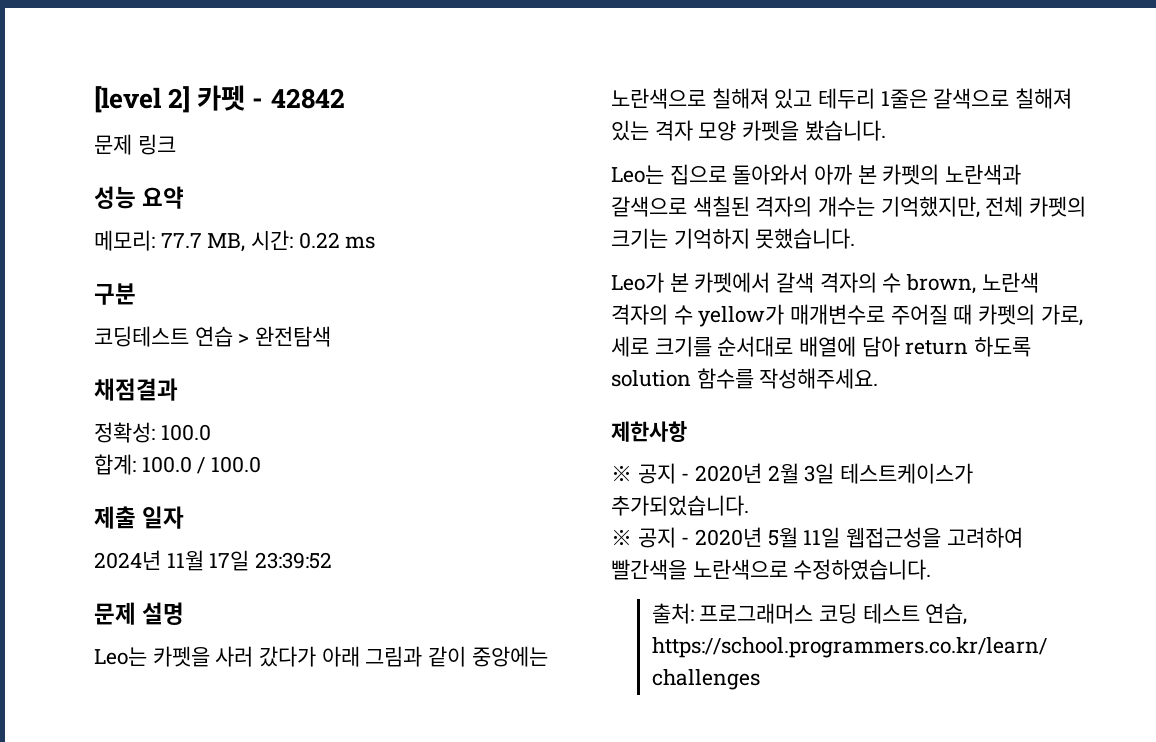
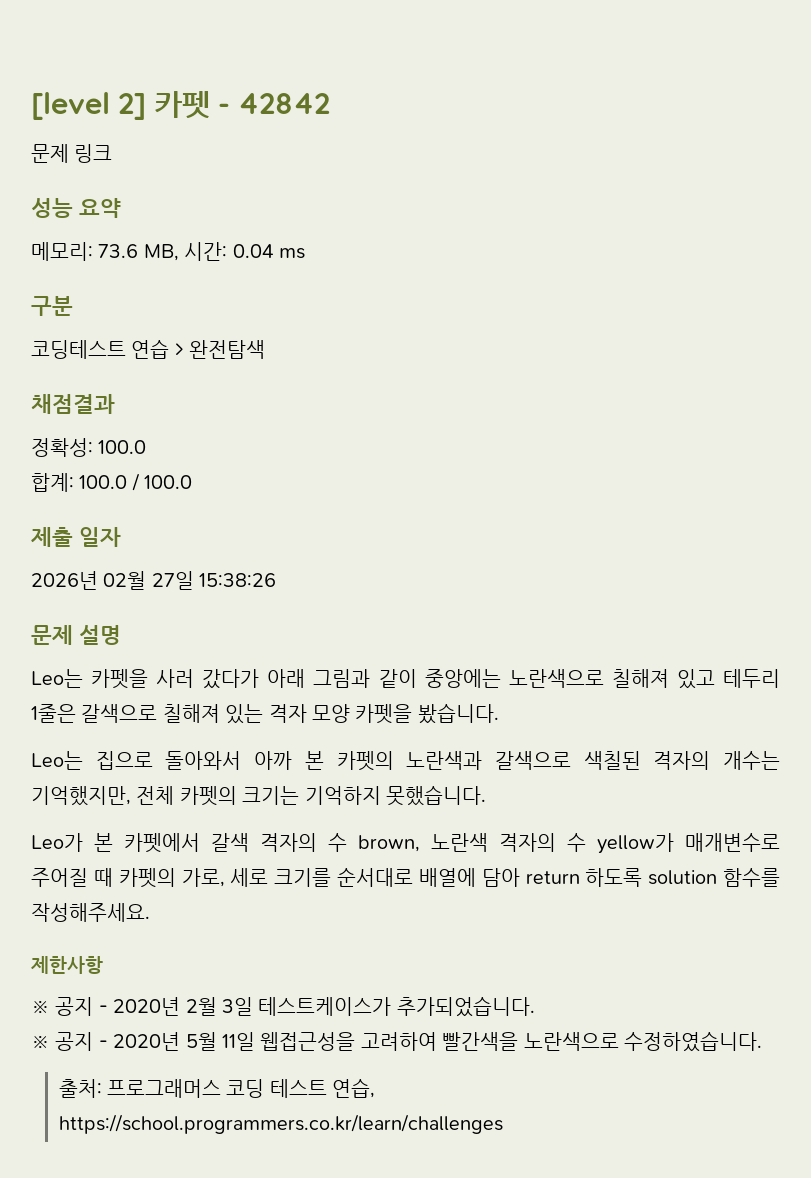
- 메모리: 77.7 MB, 시간: 0.22 ms
+ 메모리: 73.6 MB, 시간: 0.04 ms
- 2024년 11월 17일 23:39:52
+ 2026년 02월 27일 15:38:26

